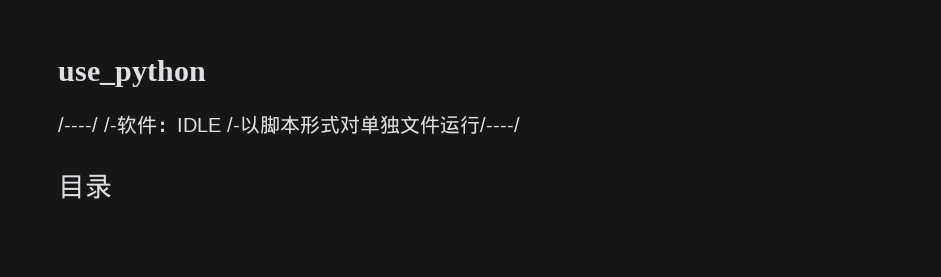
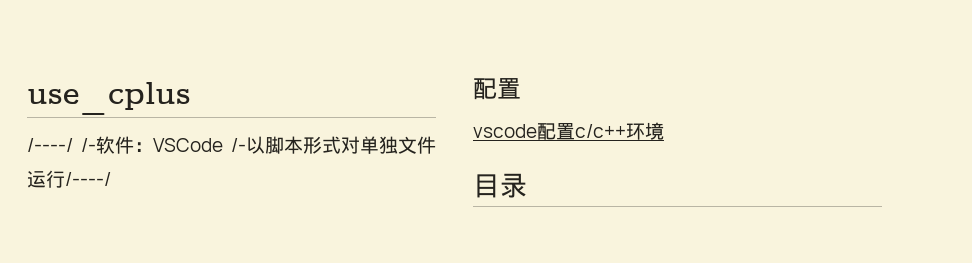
- use_python
+ use_cplus
- /----/ /-软件：IDLE /-以脚本形式对单独文件运行/----/
+ /----/ /-软件：VSCode /-以脚本形式对单独文件运行/----/
+ 配置
+ vscode配置c/c++环境

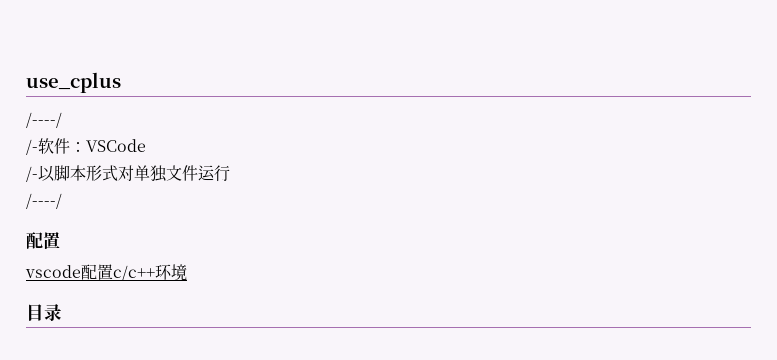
  use_cplus
- /----/ /-软件：VSCode /-以脚本形式对单独文件运行/----/
+ /----/
+ /-软件：VSCode
+ /-以脚本形式对单独文件运行
+ /----/

